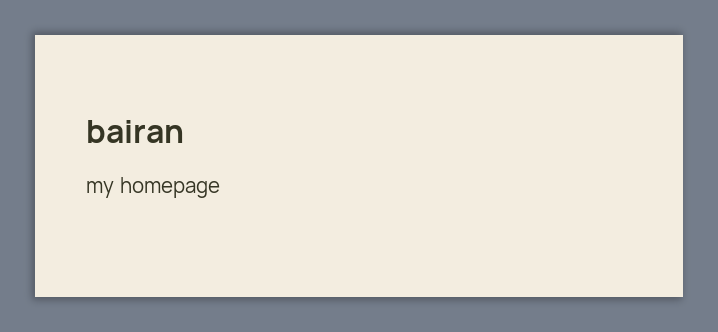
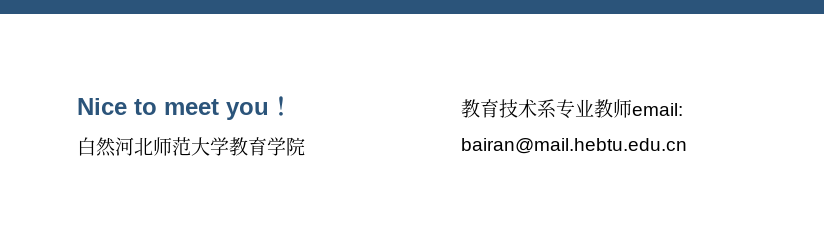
- bairan
- my homepage
+ Nice to meet you！
+ 白然河北师范大学教育学院
+ 教育技术系专业教师email: bairan@mail.hebtu.edu.cn

